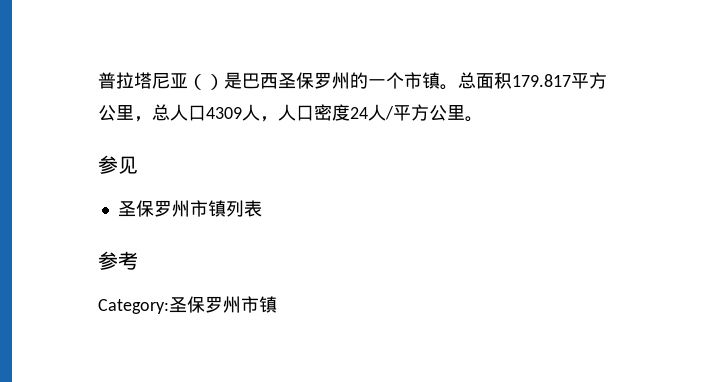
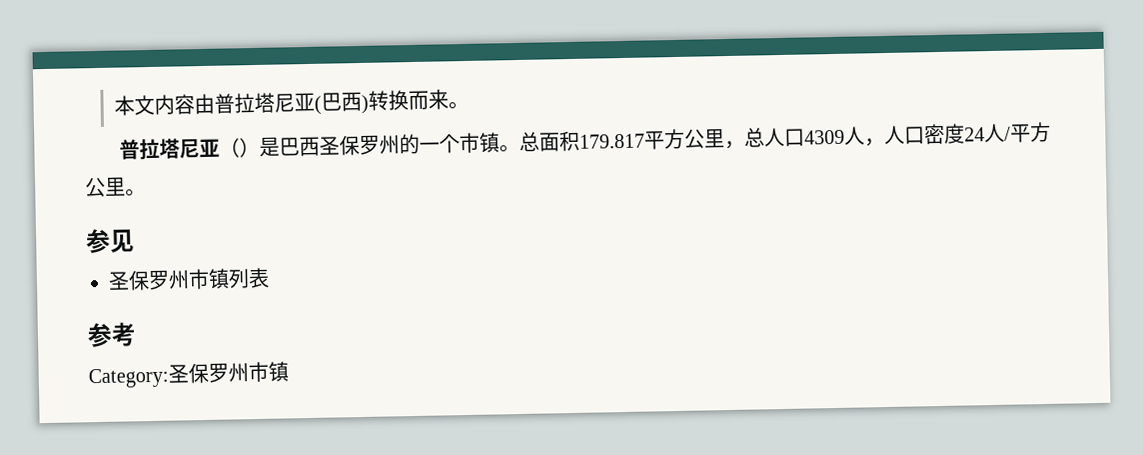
+ 本文内容由普拉塔尼亚(巴西)转换而来。

